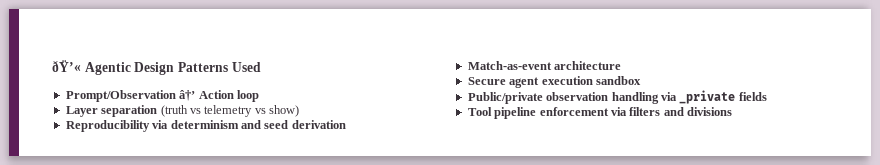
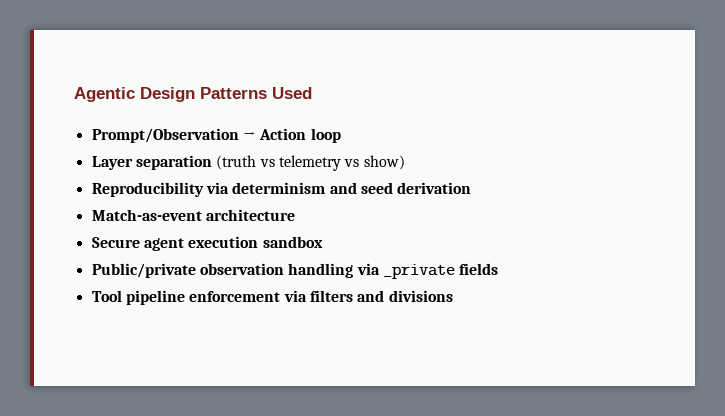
- ðŸ’« Agentic Design Patterns Used
+ Agentic Design Patterns Used
- Prompt/Observation â†’ Action loop
+ Prompt/Observation → Action loop

